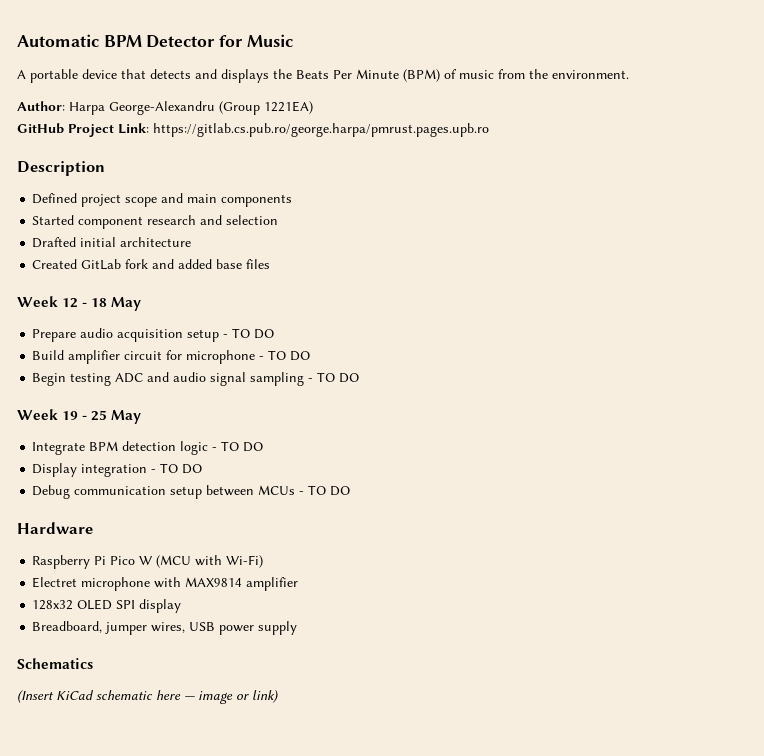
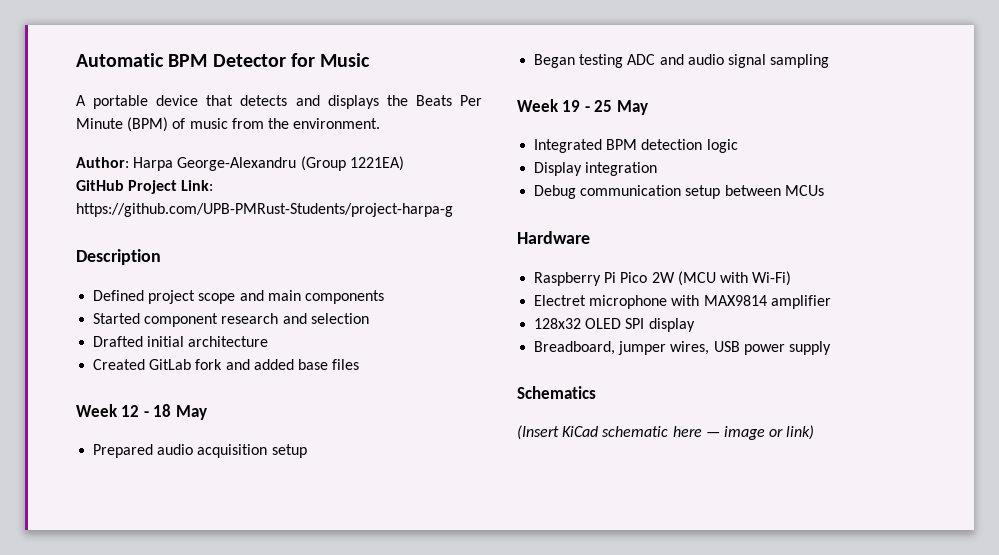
- GitHub Project Link: https://gitlab.cs.pub.ro/george.harpa/pmrust.pages.upb.ro
+ GitHub Project Link: https://github.com/UPB-PMRust-Students/project-harpa-g
- Prepare audio acquisition setup - TO DO
- Build amplifier circuit for microphone - TO DO
- Begin testing ADC and audio signal sampling - TO DO
+ Prepared audio acquisition setup
+ Began testing ADC and audio signal sampling
- Integrate BPM detection logic - TO DO
+ Integrated BPM detection logic
- Display integration - TO DO
+ Display integration
- Debug communication setup between MCUs - TO DO
+ Debug communication setup between MCUs
- Raspberry Pi Pico W (MCU with Wi-Fi)
+ Raspberry Pi Pico 2W (MCU with Wi-Fi)

